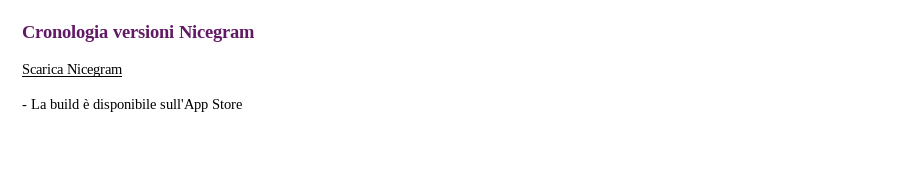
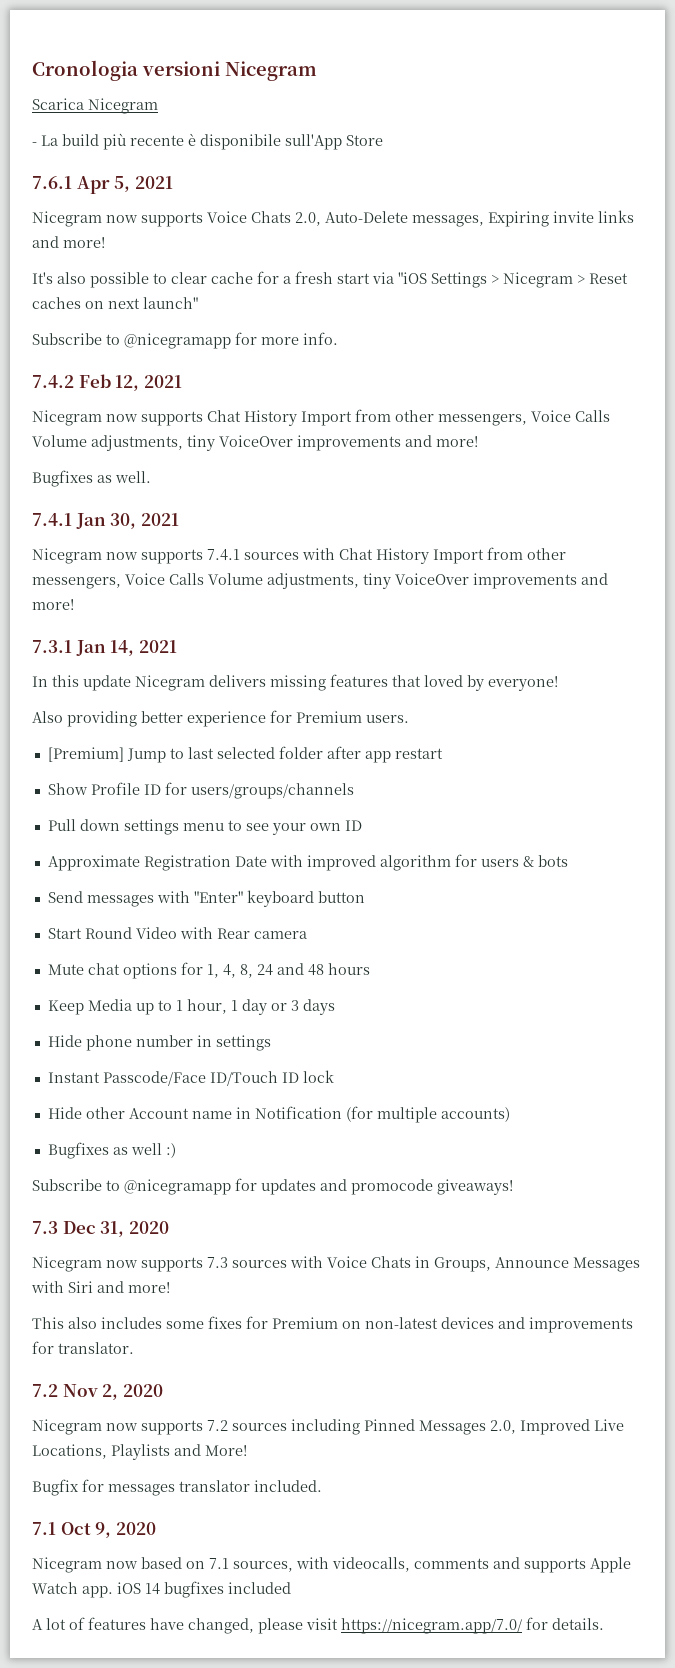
- - La build è disponibile sull'App Store
+ - La build più recente è disponibile sull'App Store
+ 7.6.1 Apr 5, 2021
+ Nicegram now supports Voice Chats 2.0, Auto-Delete messages, Expiring invite links and more!
+ It's also possible to clear cache for a fresh start via "iOS Settings > Nicegram > Reset caches on next launch"
+ Subscribe to @nicegramapp for more info.
+ 7.4.2 Feb 12, 2021
+ Nicegram now supports Chat History Import from other messengers, Voice Calls Volume adjustments, tiny VoiceOver improvements and more!
+ Bugfixes as well.
+ 7.4.1 Jan 30, 2021
+ Nicegram now supports 7.4.1 sources with Chat History Import from other messengers, Voice Calls Volume adjustments, tiny VoiceOver improvements and more!
+ 7.3.1 Jan 14, 2021
+ In this update Nicegram delivers missing features that loved by everyone!
+ Also providing better experience for Premium users.
+ [Premium] Jump to last selected folder after app restart
+ Show Profile ID for users/groups/channels
+ Pull down settings menu to see your own ID
+ Approximate Registration Date with improved algorithm for users & bots
+ Send messages with "Enter" keyboard button
+ Start Round Video with Rear camera
+ Mute chat options for 1, 4, 8, 24 and 48 hours
+ Keep Media up to 1 hour, 1 day or 3 days
+ Hide phone number in settings
+ Instant Passcode/Face ID/Touch ID lock
+ Hide other Account name in Notification (for multiple accounts)
+ Bugfixes as well :)
+ Subscribe to @nicegramapp for updates and promocode giveaways!
+ 7.3 Dec 31, 2020
+ Nicegram now supports 7.3 sources with Voice Chats in Groups, Announce Messages with Siri and more!
+ This also includes some fixes for Premium on non-latest devices and improvements for translator.
+ 7.2 Nov 2, 2020
+ Nicegram now supports 7.2 sources including Pinned Messages 2.0, Improved Live Locations, Playlists and More!
+ Bugfix for messages translator included.
+ 7.1 Oct 9, 2020
+ Nicegram now based on 7.1 sources, with videocalls, comments and supports Apple Watch app. iOS 14 bugfixes included
+ A lot of features have changed, please visit https://nicegram.app/7.0/ for details.

